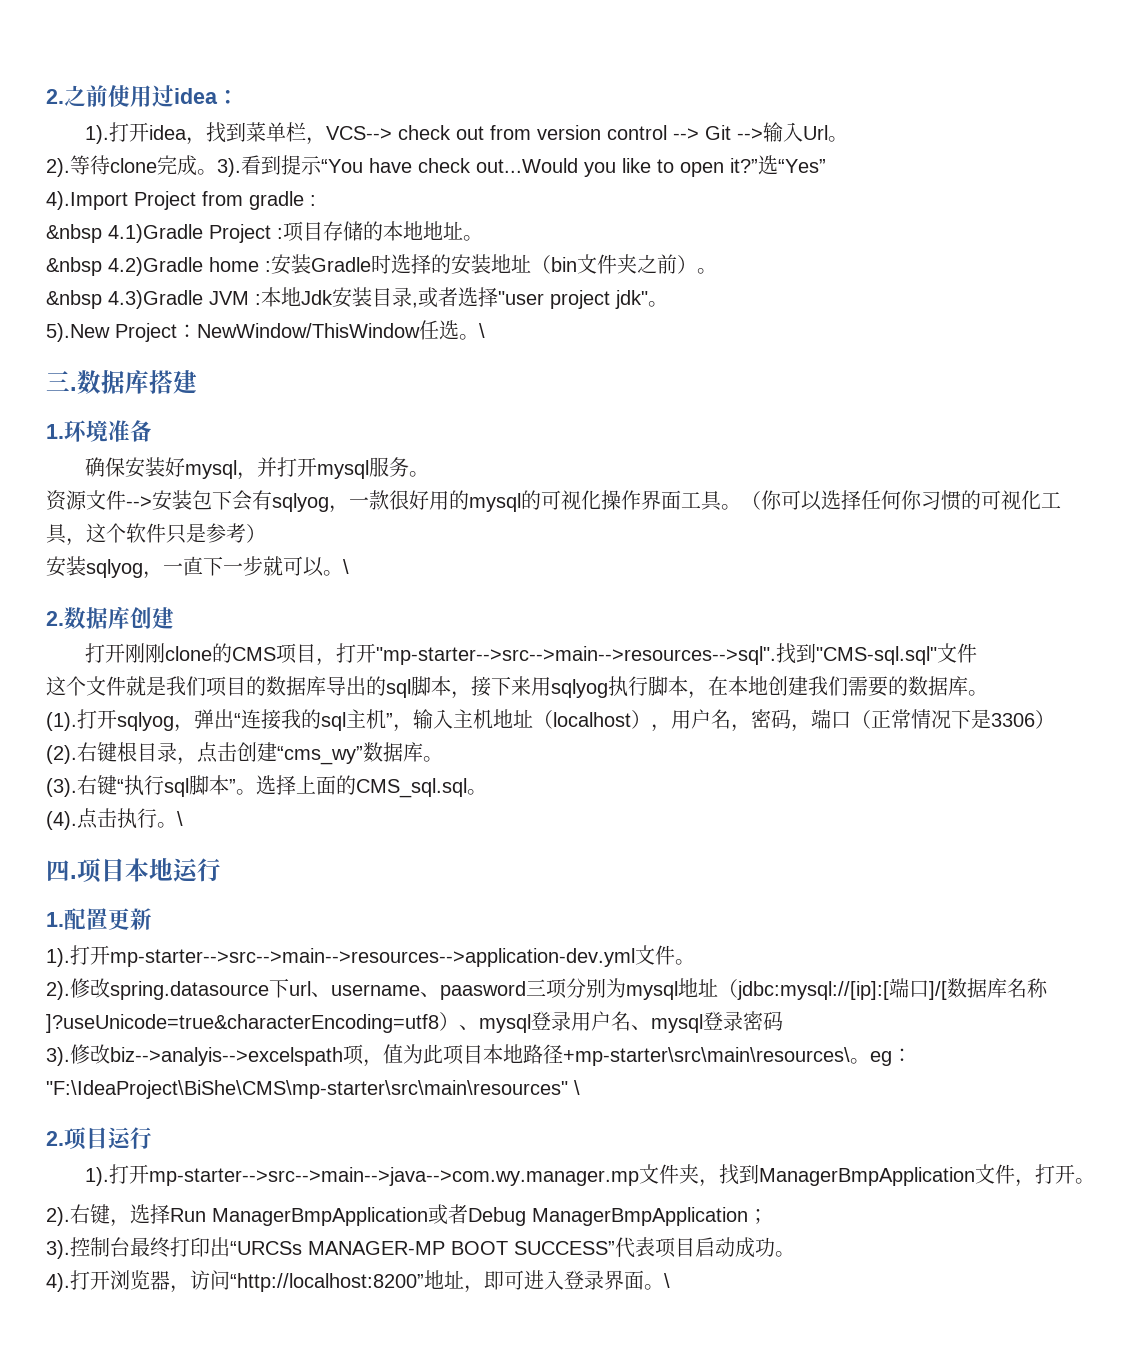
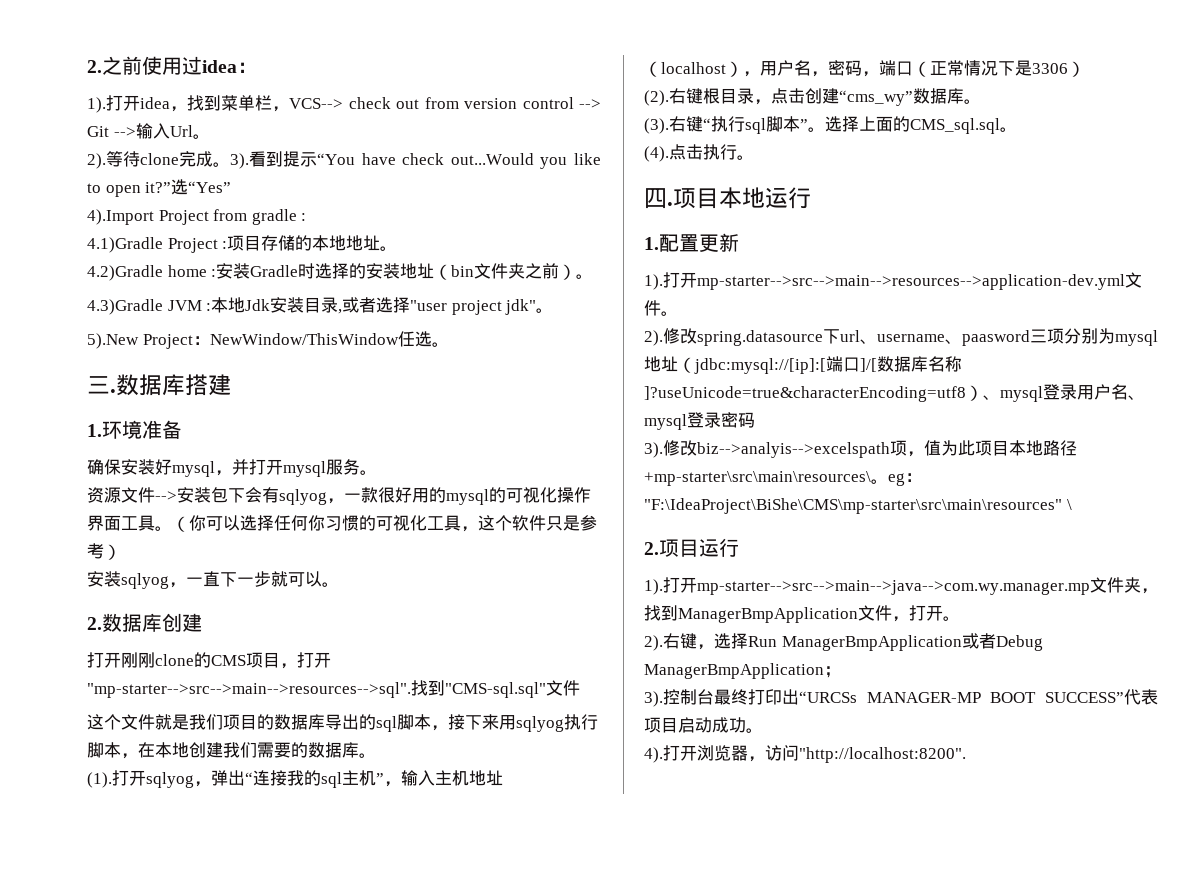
- &nbsp 4.1)Gradle Project :项目存储的本地地址。
+ 4.1)Gradle Project :项目存储的本地地址。
- &nbsp 4.2)Gradle home :安装Gradle时选择的安装地址（bin文件夹之前）。
+ 4.2)Gradle home :安装Gradle时选择的安装地址（bin文件夹之前）。
- &nbsp 4.3)Gradle JVM :本地Jdk安装目录,或者选择"user project jdk"。
+ 4.3)Gradle JVM :本地Jdk安装目录,或者选择"user project jdk"。
- 5).New Project：NewWindow/ThisWindow任选。\
+ 5).New Project：NewWindow/ThisWindow任选。
- 安装sqlyog，一直下一步就可以。\
+ 安装sqlyog，一直下一步就可以。
- 点击执行。\
+ 点击执行。
- 打开浏览器，访问“http://localhost:8200”地址，即可进入登录界面。\
+ 打开浏览器，访问"http://localhost:8200".

